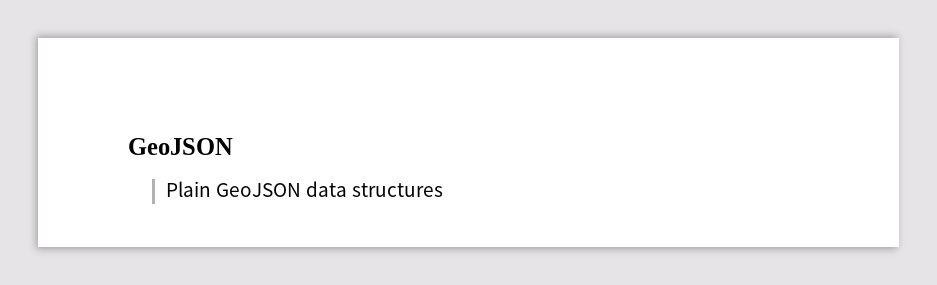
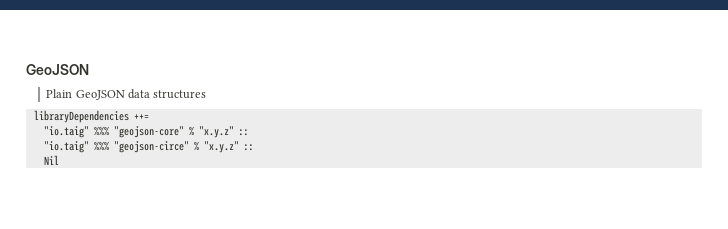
+ libraryDependencies ++=
+ "io.taig" %%% "geojson-core" % "x.y.z" ::
+ "io.taig" %%% "geojson-circe" % "x.y.z" ::
+ Nil

